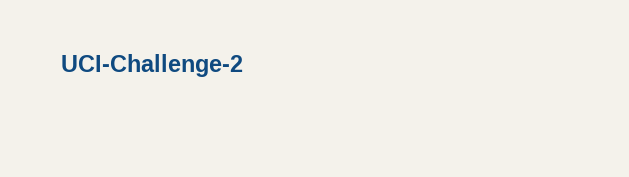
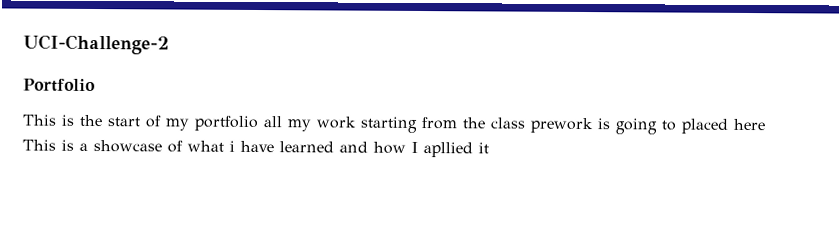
+ Portfolio
+ This is the start of my portfolio all my work starting from the class prework is going to placed here This is a showcase of what i have learned and how I apllied it

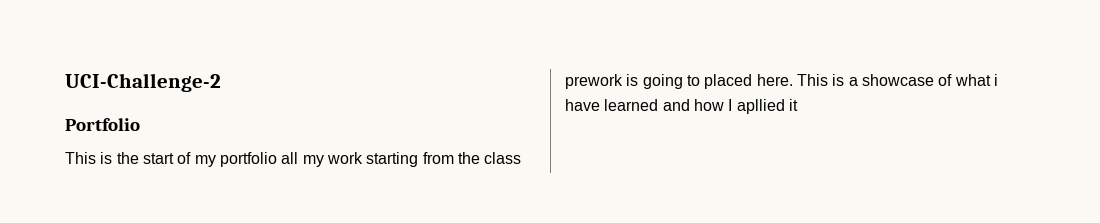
- This is the start of my portfolio all my work starting from the class prework is going to placed here This is a showcase of what i have learned and how I apllied it
+ This is the start of my portfolio all my work starting from the class prework is going to placed here. This is a showcase of what i have learned and how I apllied it

